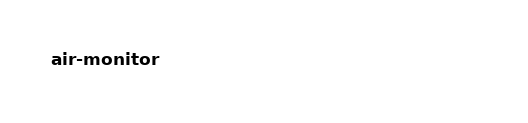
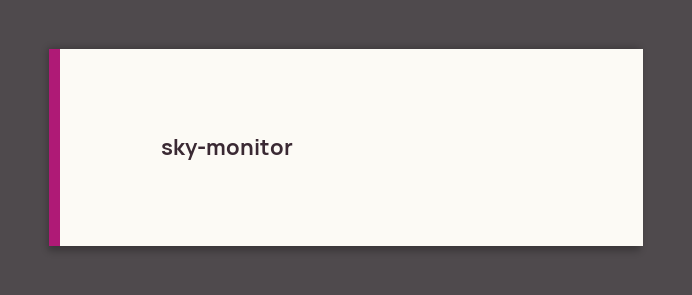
- air-monitor
+ sky-monitor

